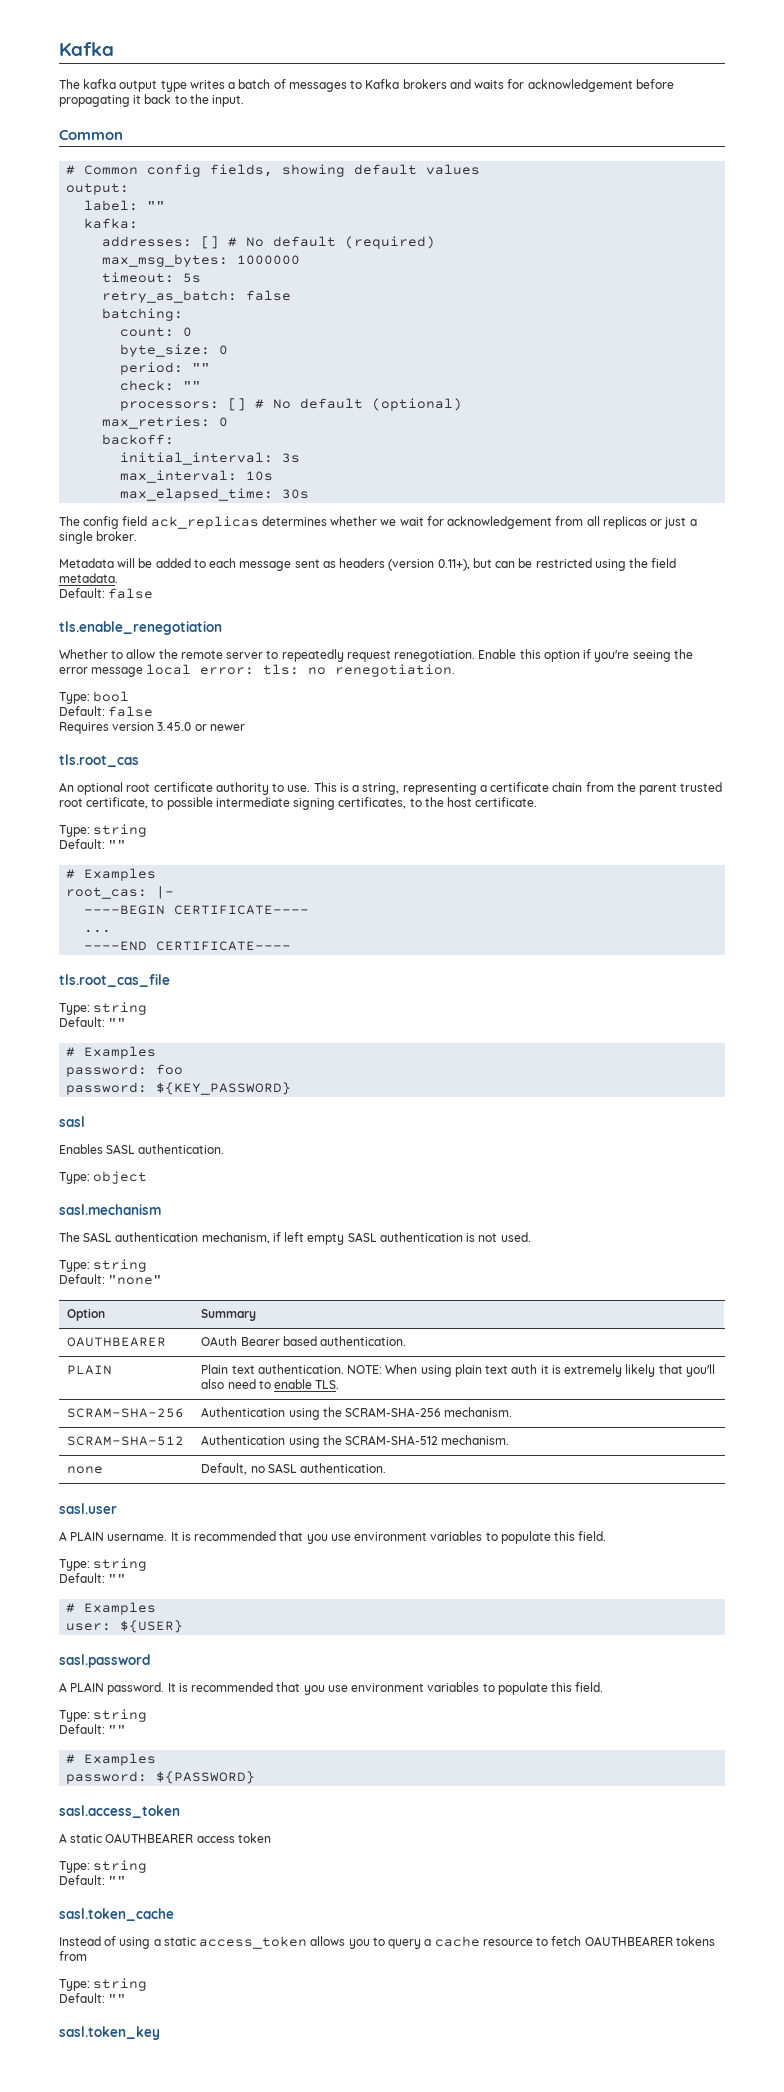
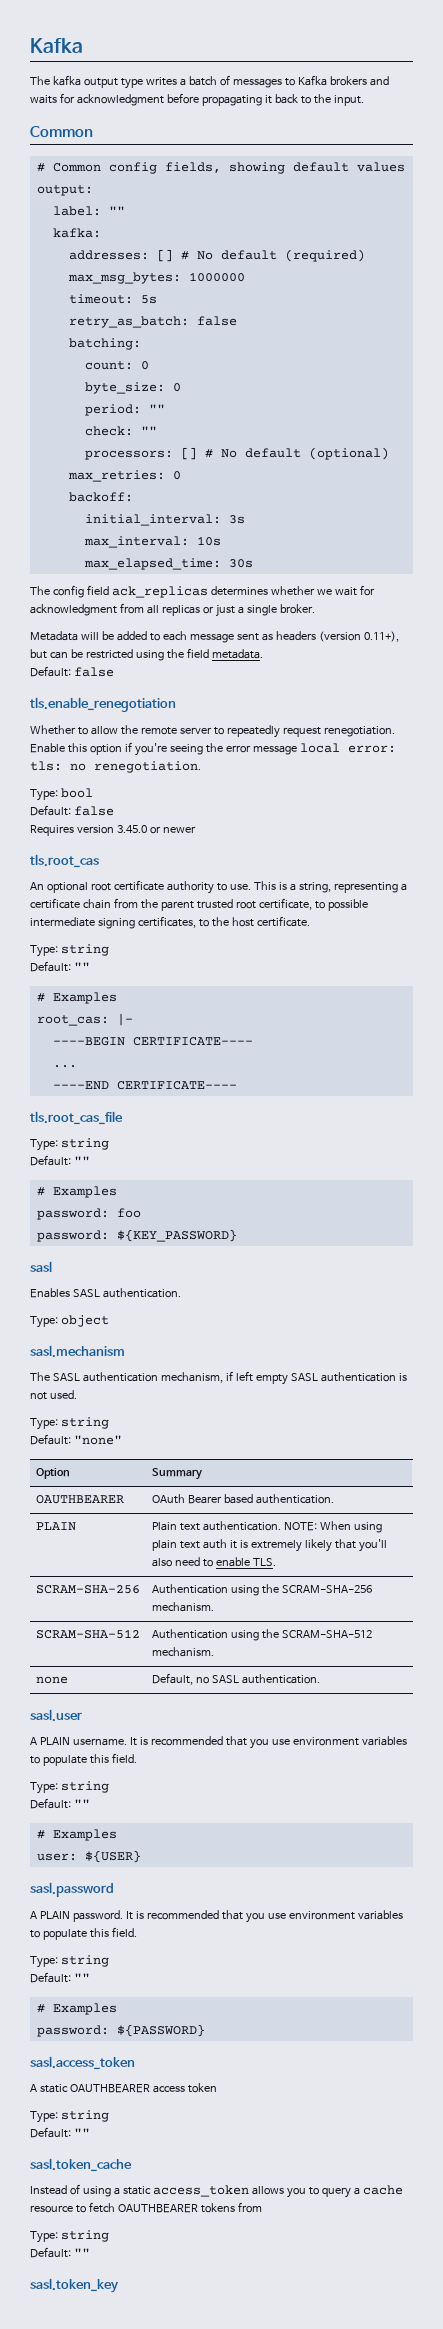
- The kafka output type writes a batch of messages to Kafka brokers and waits for acknowledgement before propagating it back to the input.
+ The kafka output type writes a batch of messages to Kafka brokers and waits for acknowledgment before propagating it back to the input.
- The config field ack_replicas determines whether we wait for acknowledgement from all replicas or just a single broker.
+ The config field ack_replicas determines whether we wait for acknowledgment from all replicas or just a single broker.

